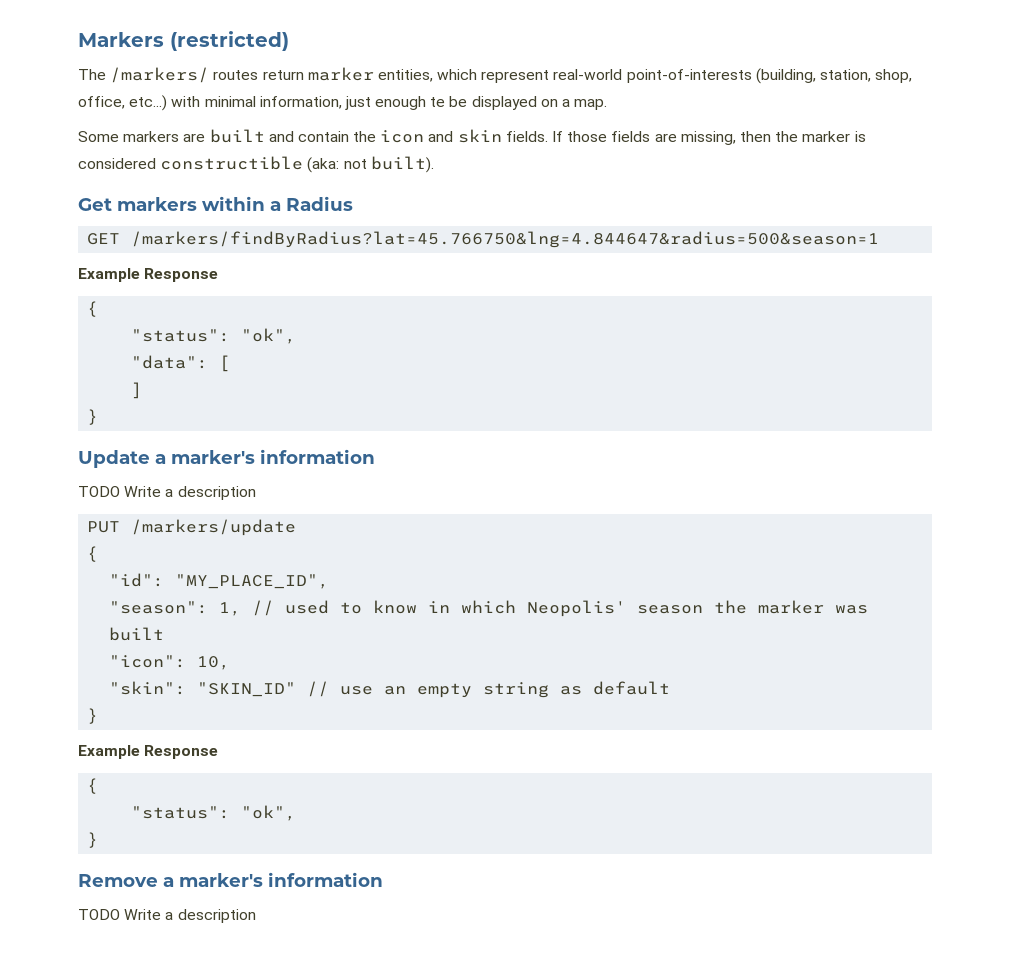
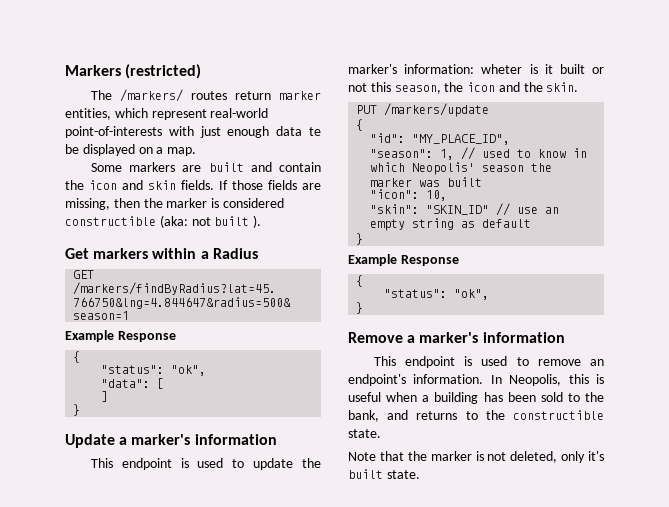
- The /markers/ routes return marker entities, which represent real-world point-of-interests (building, station, shop, office, etc...) with minimal information, just enough te be displayed on a map.
+ The /markers/ routes return marker entities, which represent real-world point-of-interests with just enough data te be displayed on a map.
- If those fields are missing, then the marker is considered constructible (aka: not built).
+ If those fields are missing, then the marker is considered constructible (aka: not built ).
  Update a marker's information
- TODO Write a description
+ This endpoint is used to update the marker's information: wheter is it built or not this season, the icon and the skin.
  Remove a marker's information
- TODO Write a description
+ This endpoint is used to remove an endpoint's information. In Neopolis, this is useful when a building has been sold to the bank, and returns to the constructible state.
+ Note that the marker is not deleted, only it's built state.

